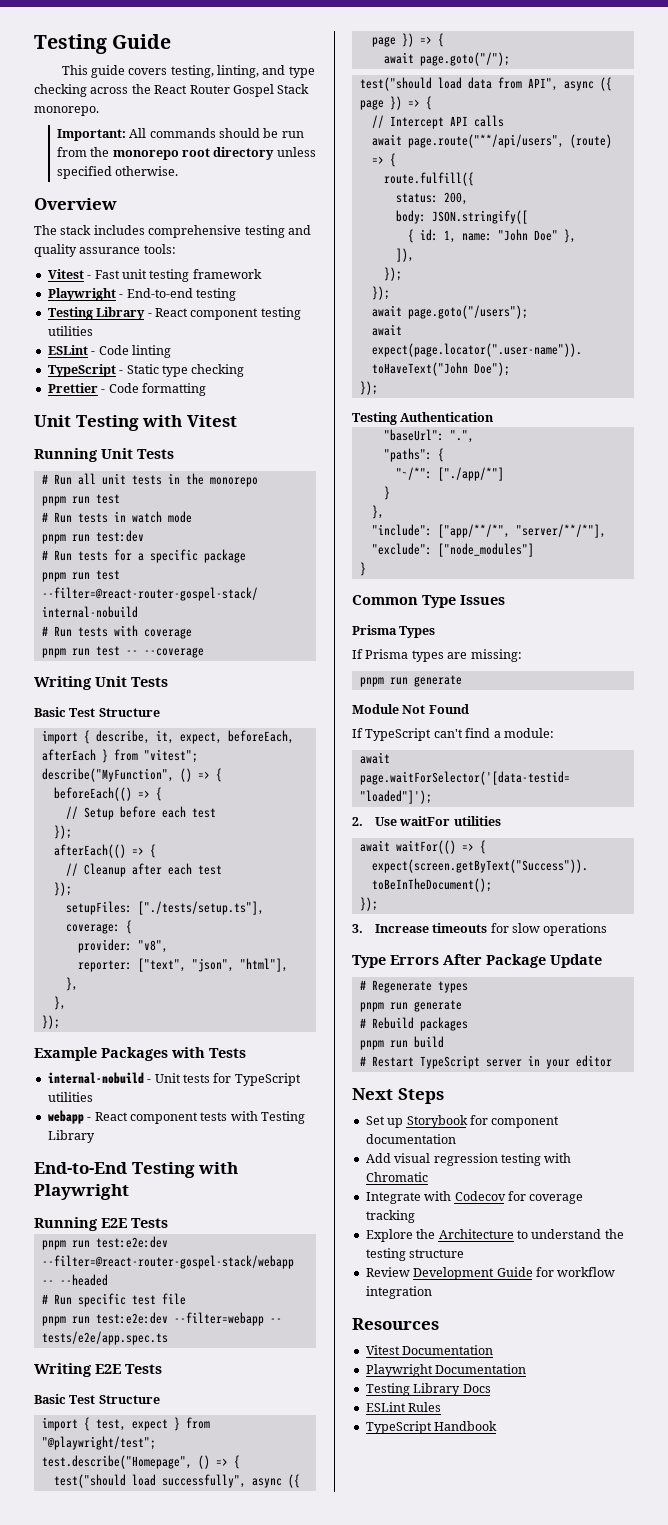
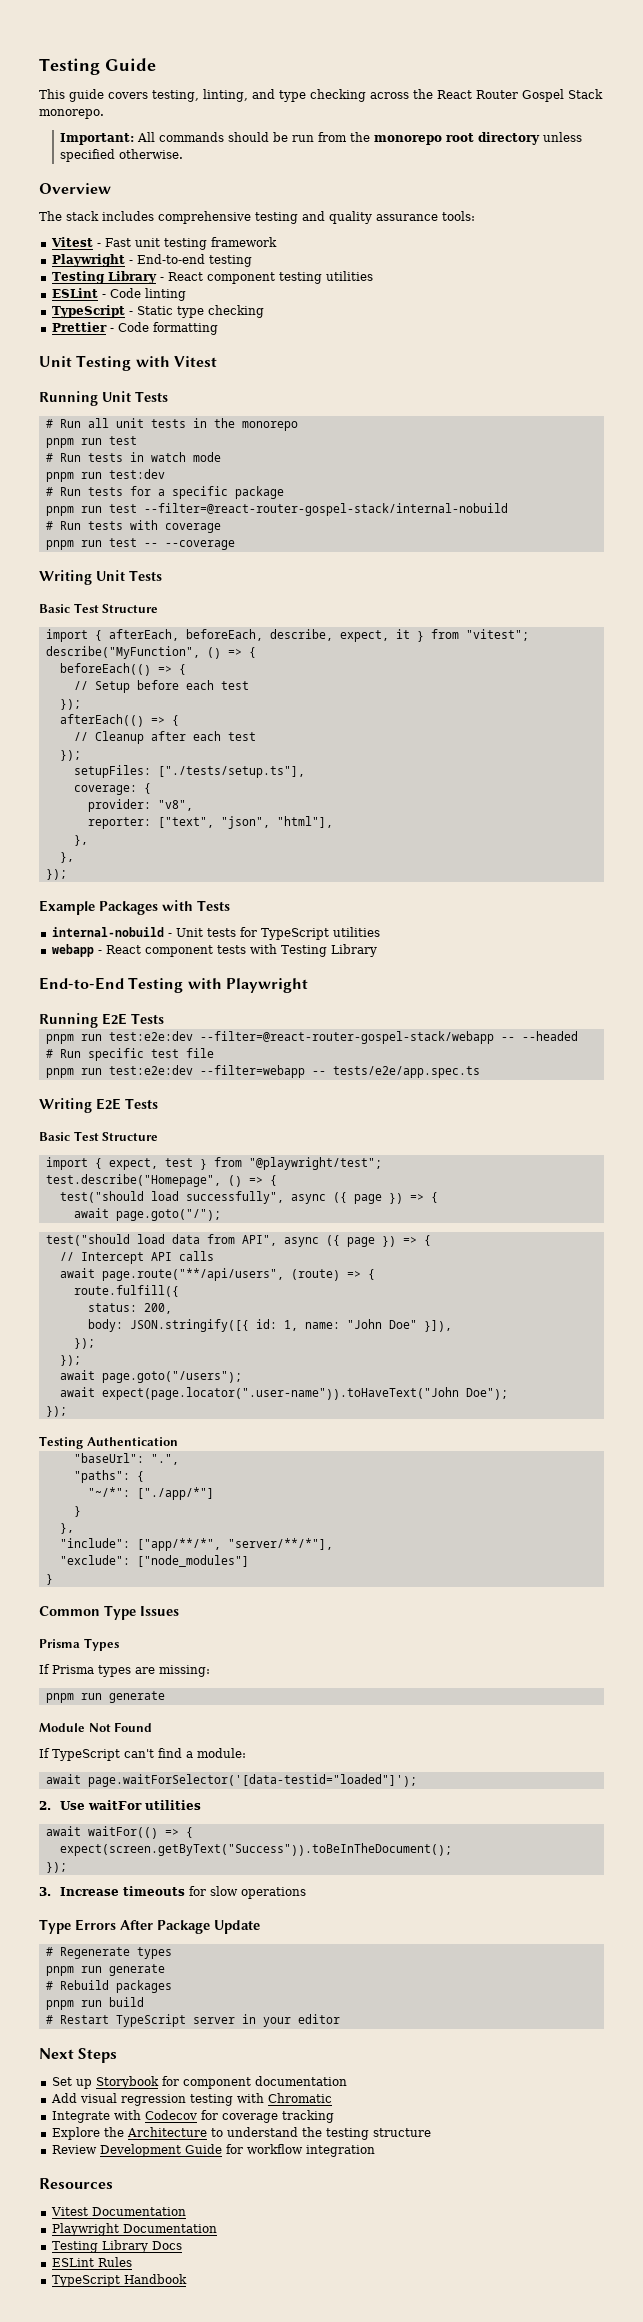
- import { describe, it, expect, beforeEach, afterEach } from "vitest";
+ import { afterEach, beforeEach, describe, expect, it } from "vitest";
- import { test, expect } from "@playwright/test";
+ import { expect, test } from "@playwright/test";
- body: JSON.stringify([
- { id: 1, name: "John Doe" },
- ]),
+ body: JSON.stringify([{ id: 1, name: "John Doe" }]),

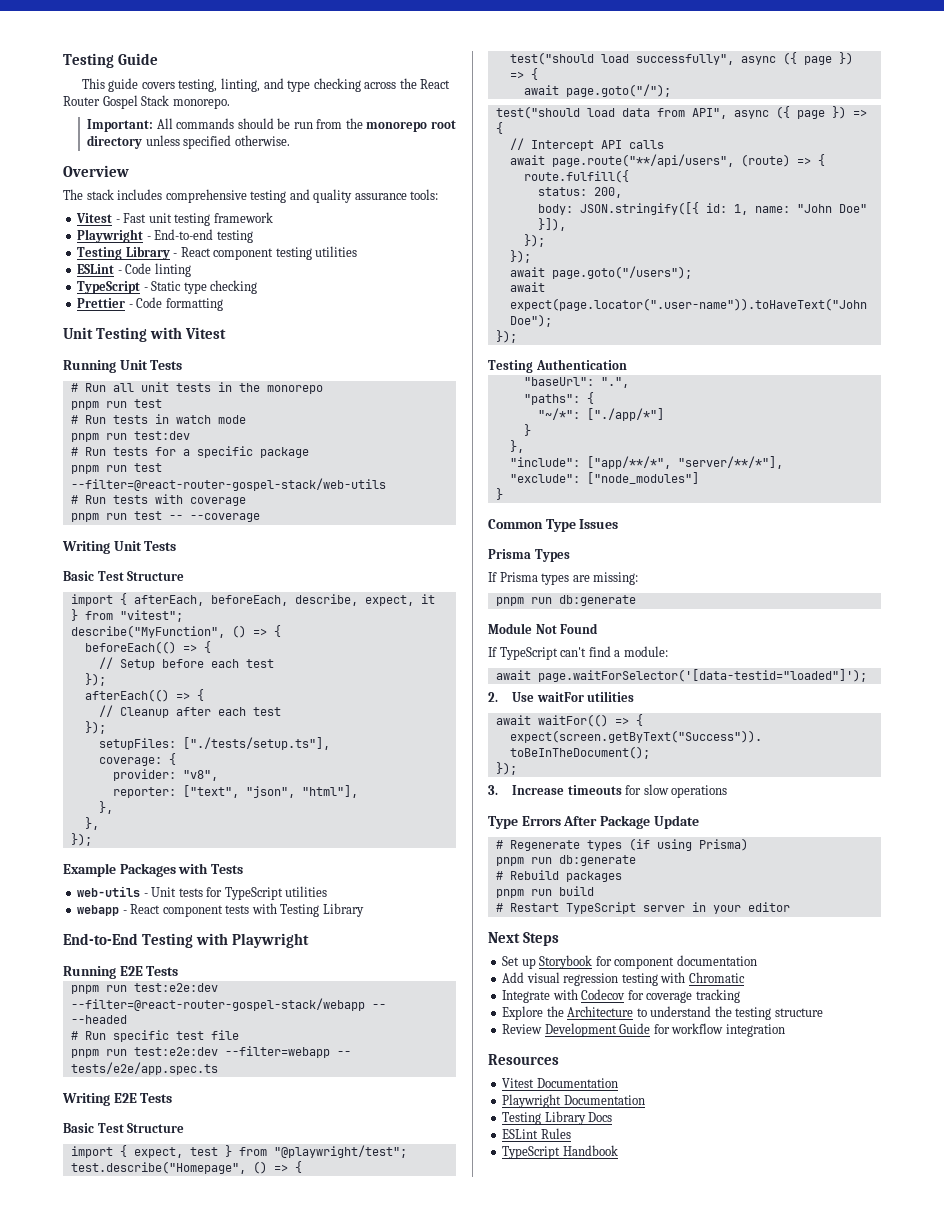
- pnpm run test --filter=@react-router-gospel-stack/internal-nobuild
+ pnpm run test --filter=@react-router-gospel-stack/web-utils
- internal-nobuild - Unit tests for TypeScript utilities
+ web-utils - Unit tests for TypeScript utilities
  If Prisma types are missing:
- pnpm run generate
+ pnpm run db:generate
- # Regenerate types
- pnpm run generate
+ # Regenerate types (if using Prisma)
+ pnpm run db:generate

